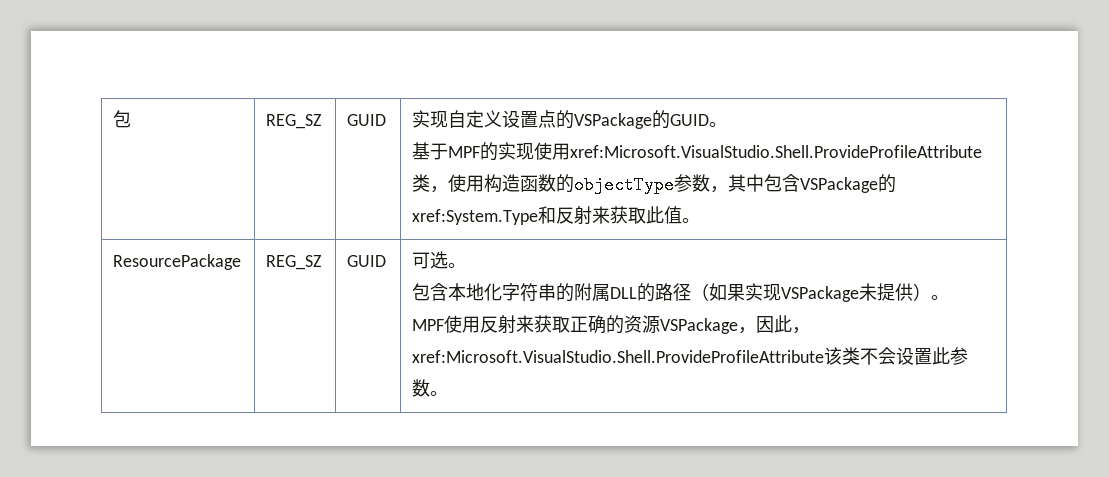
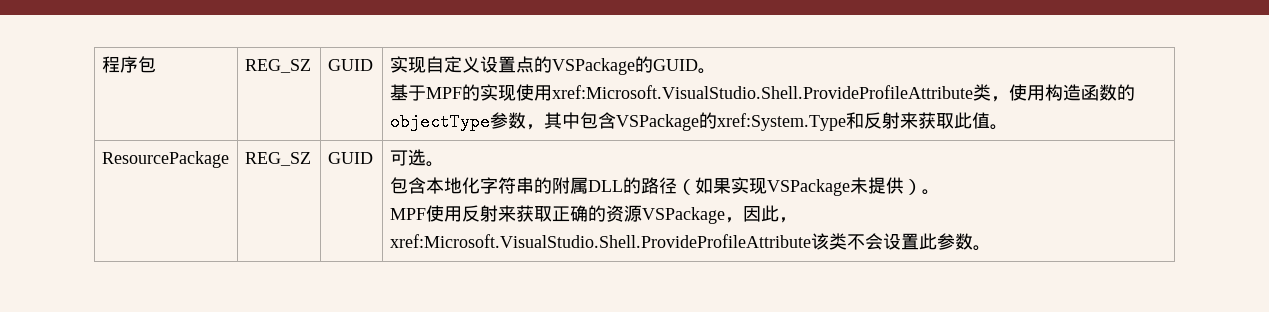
- 包 | REG_SZ | GUID | 实现自定义设置点的VSPackage的GUID。
+ 程序包 | REG_SZ | GUID | 实现自定义设置点的VSPackage的GUID。

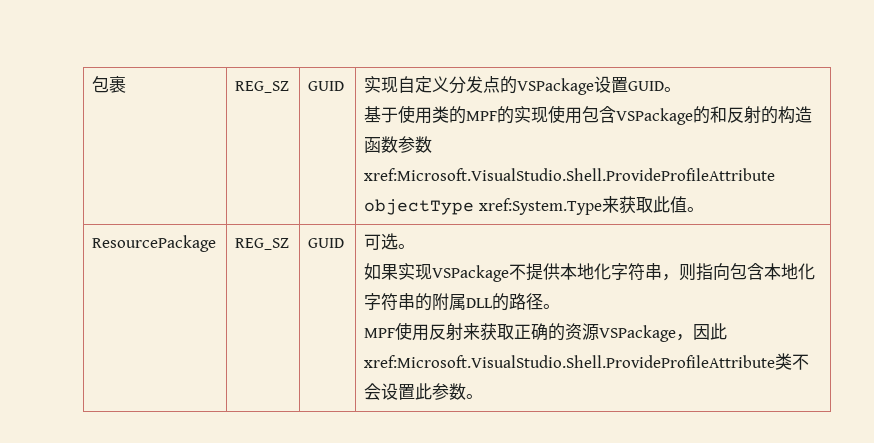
- 程序包 | REG_SZ | GUID | 实现自定义设置点的VSPackage的GUID。
- 基于MPF的实现使用xref:Microsoft.VisualStudio.Shell.ProvideProfileAttribute类，使用构造函数的objectType参数，其中包含VSPackage的xref:System.Type和反射来获取此值。
+ 包裹 | REG_SZ | GUID | 实现自定义分发点的VSPackage设置GUID。
+ 基于使用类的MPF的实现使用包含VSPackage的和反射的构造函数参数xref:Microsoft.VisualStudio.Shell.ProvideProfileAttribute objectType xref:System.Type来获取此值。
  ResourcePackage | REG_SZ | GUID | 可选。
- 包含本地化字符串的附属DLL的路径（如果实现VSPackage未提供）。
- MPF使用反射来获取正确的资源VSPackage，因此，xref:Microsoft.VisualStudio.Shell.ProvideProfileAttribute该类不会设置此参数。
+ 如果实现VSPackage不提供本地化字符串，则指向包含本地化字符串的附属DLL的路径。
+ MPF使用反射来获取正确的资源VSPackage，因此xref:Microsoft.VisualStudio.Shell.ProvideProfileAttribute类不会设置此参数。

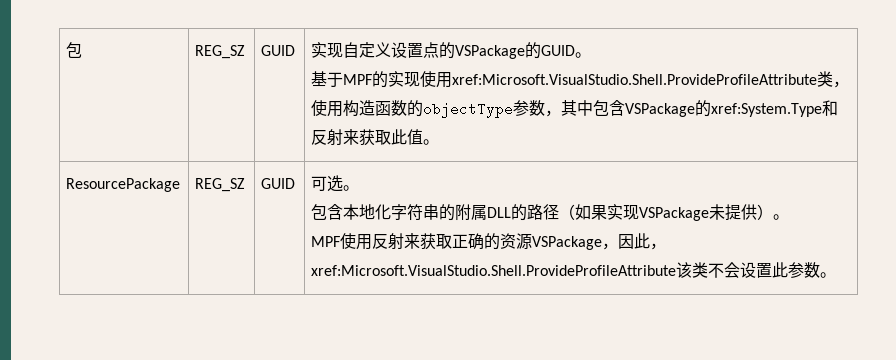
- 包裹 | REG_SZ | GUID | 实现自定义分发点的VSPackage设置GUID。
- 基于使用类的MPF的实现使用包含VSPackage的和反射的构造函数参数xref:Microsoft.VisualStudio.Shell.ProvideProfileAttribute objectType xref:System.Type来获取此值。
+ 包 | REG_SZ | GUID | 实现自定义设置点的VSPackage的GUID。
+ 基于MPF的实现使用xref:Microsoft.VisualStudio.Shell.ProvideProfileAttribute类，使用构造函数的objectType参数，其中包含VSPackage的xref:System.Type和反射来获取此值。
  ResourcePackage | REG_SZ | GUID | 可选。
- 如果实现VSPackage不提供本地化字符串，则指向包含本地化字符串的附属DLL的路径。
- MPF使用反射来获取正确的资源VSPackage，因此xref:Microsoft.VisualStudio.Shell.ProvideProfileAttribute类不会设置此参数。
+ 包含本地化字符串的附属DLL的路径（如果实现VSPackage未提供）。
+ MPF使用反射来获取正确的资源VSPackage，因此，xref:Microsoft.VisualStudio.Shell.ProvideProfileAttribute该类不会设置此参数。

